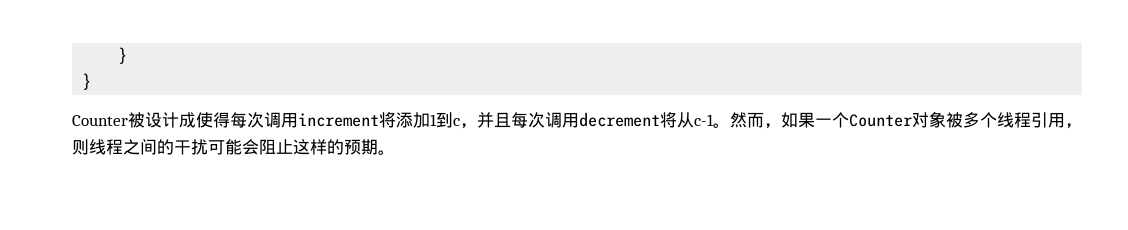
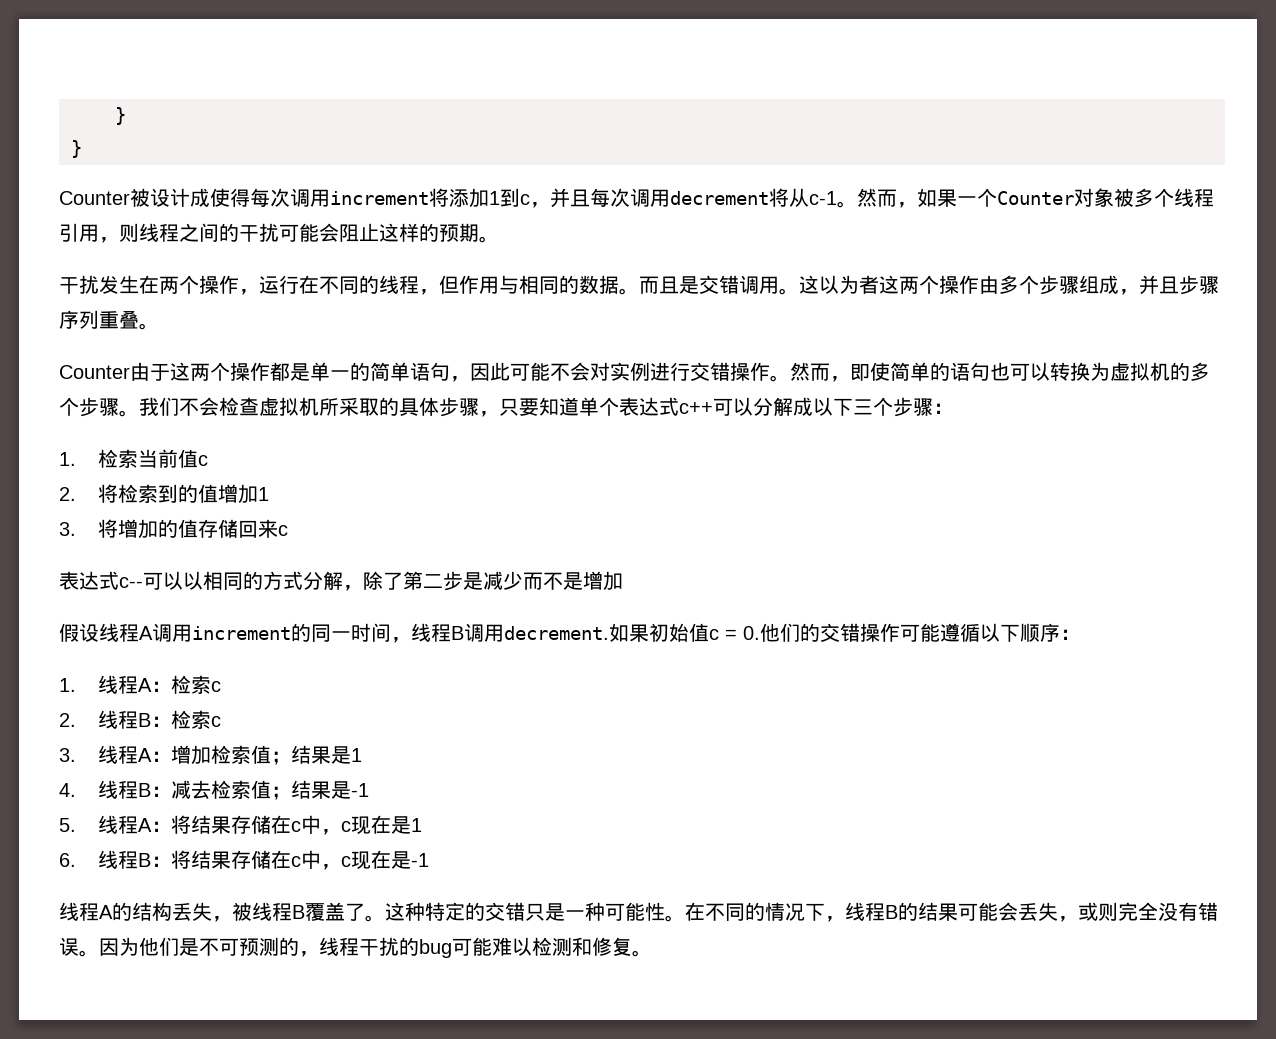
+ 干扰发生在两个操作，运行在不同的线程，但作用与相同的数据。而且是交错调用。这以为者这两个操作由多个步骤组成，并且步骤序列重叠。
+ Counter由于这两个操作都是单一的简单语句，因此可能不会对实例进行交错操作。然而，即使简单的语句也可以转换为虚拟机的多个步骤。我们不会检查虚拟机所采取的具体步骤，只要知道单个表达式c++可以分解成以下三个步骤：
+ 1.检索当前值c
+ 2.将检索到的值增加1
+ 3.将增加的值存储回来c
+ 表达式c--可以以相同的方式分解，除了第二步是减少而不是增加
+ 假设线程A调用increment的同一时间，线程B调用decrement.如果初始值c = 0.他们的交错操作可能遵循以下顺序：
+ 1.线程A：检索c
+ 2.线程B：检索c
+ 3.线程A：增加检索值；结果是1
+ 4.线程B：减去检索值；结果是-1
+ 5.线程A：将结果存储在c中，c现在是1
+ 6.线程B：将结果存储在c中，c现在是-1
+ 线程A的结构丢失，被线程B覆盖了。这种特定的交错只是一种可能性。在不同的情况下，线程B的结果可能会丢失，或则完全没有错误。因为他们是不可预测的，线程干扰的bug可能难以检测和修复。

